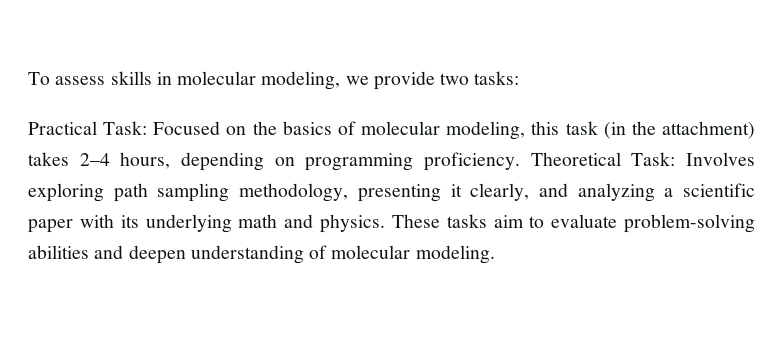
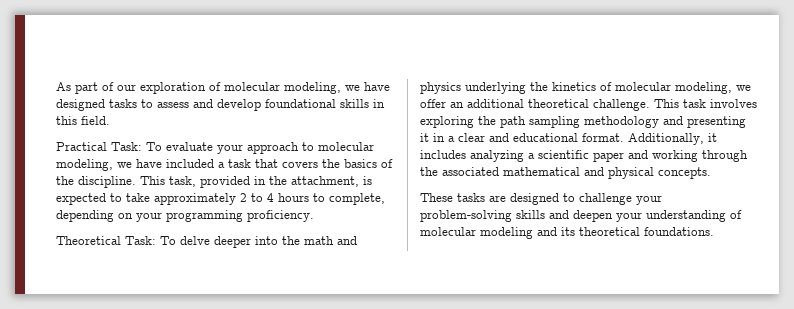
- To assess skills in molecular modeling, we provide two tasks:
- Practical Task: Focused on the basics of molecular modeling, this task (in the attachment) takes 2–4 hours, depending on programming proficiency. Theoretical Task: Involves exploring path sampling methodology, presenting it clearly, and analyzing a scientific paper with its underlying math and physics. These tasks aim to evaluate problem-solving abilities and deepen understanding of molecular modeling.
+ As part of our exploration of molecular modeling, we have designed tasks to assess and develop foundational skills in this field.
+ Practical Task: To evaluate your approach to molecular modeling, we have included a task that covers the basics of the discipline. This task, provided in the attachment, is expected to take approximately 2 to 4 hours to complete, depending on your programming proficiency.
+ Theoretical Task: To delve deeper into the math and physics underlying the kinetics of molecular modeling, we offer an additional theoretical challenge. This task involves exploring the path sampling methodology and presenting it in a clear and educational format. Additionally, it includes analyzing a scientific paper and working through the associated mathematical and physical concepts.
+ These tasks are designed to challenge your problem-solving skills and deepen your understanding of molecular modeling and its theoretical foundations.

